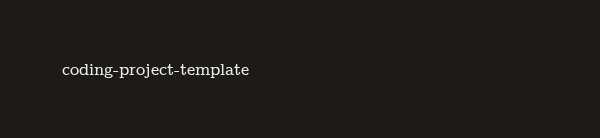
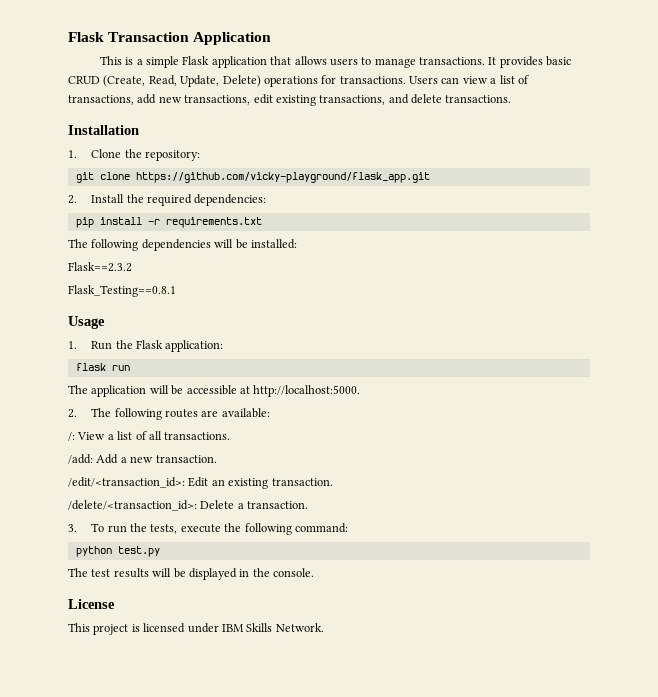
- coding-project-template
+ Flask Transaction Application
+ This is a simple Flask application that allows users to manage transactions. It provides basic CRUD (Create, Read, Update, Delete) operations for transactions. Users can view a list of transactions, add new transactions, edit existing transactions, and delete transactions.
+ Installation
+ 1. Clone the repository:
+ git clone https://github.com/vicky-playground/flask_app.git
+ 2. Install the required dependencies:
+ pip install -r requirements.txt
+ The following dependencies will be installed:
+ Flask==2.3.2
+ Flask_Testing==0.8.1
+ Usage
+ 1. Run the Flask application:
+ flask run
+ The application will be accessible at http://localhost:5000.
+ 2. The following routes are available:
+ /: View a list of all transactions.
+ /add: Add a new transaction.
+ /edit/<transaction_id>: Edit an existing transaction.
+ /delete/<transaction_id>: Delete a transaction.
+ 3. To run the tests, execute the following command:
+ python test.py
+ The test results will be displayed in the console.
+ License
+ This project is licensed under IBM Skills Network.

